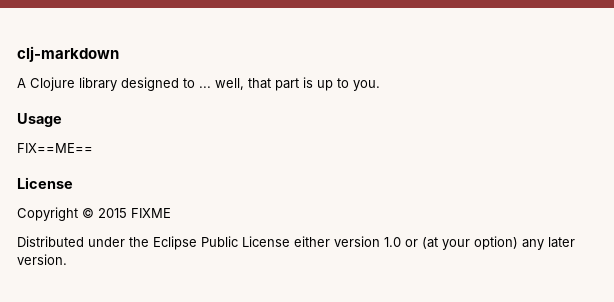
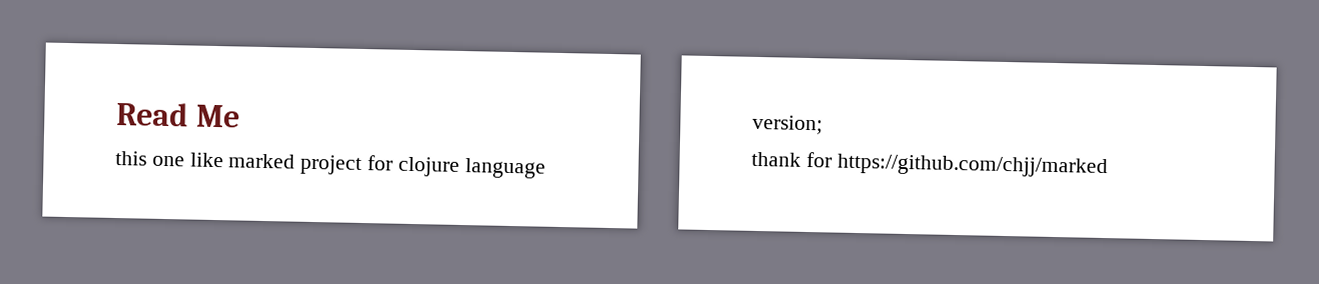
- clj-markdown
- A Clojure library designed to ... well, that part is up to you.
- Usage
- FIX==ME==
- License
- Copyright © 2015 FIXME
- Distributed under the Eclipse Public License either version 1.0 or (at your option) any later version.
+ Read Me
+ this one like marked project for clojure language version;
+ thank for https://github.com/chjj/marked

